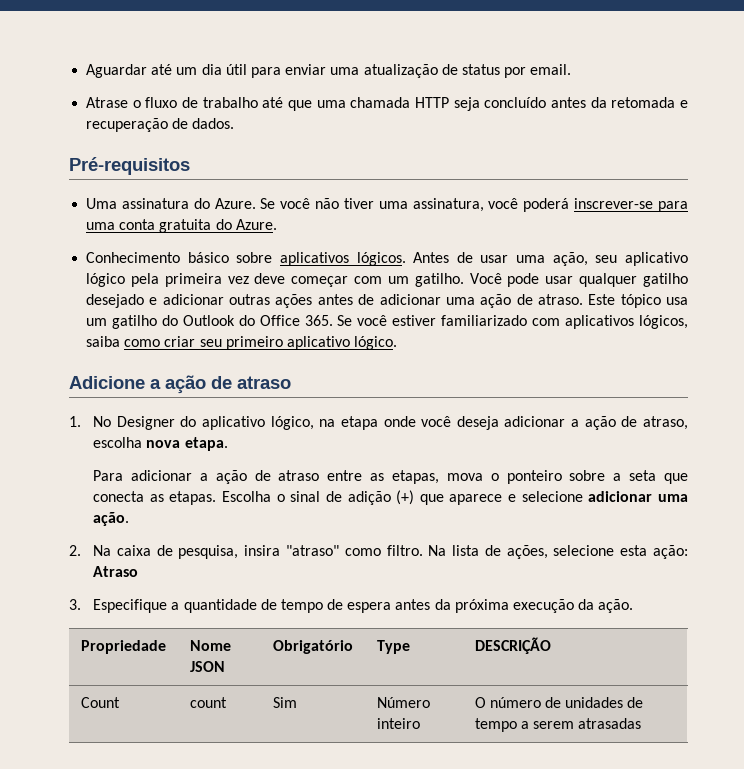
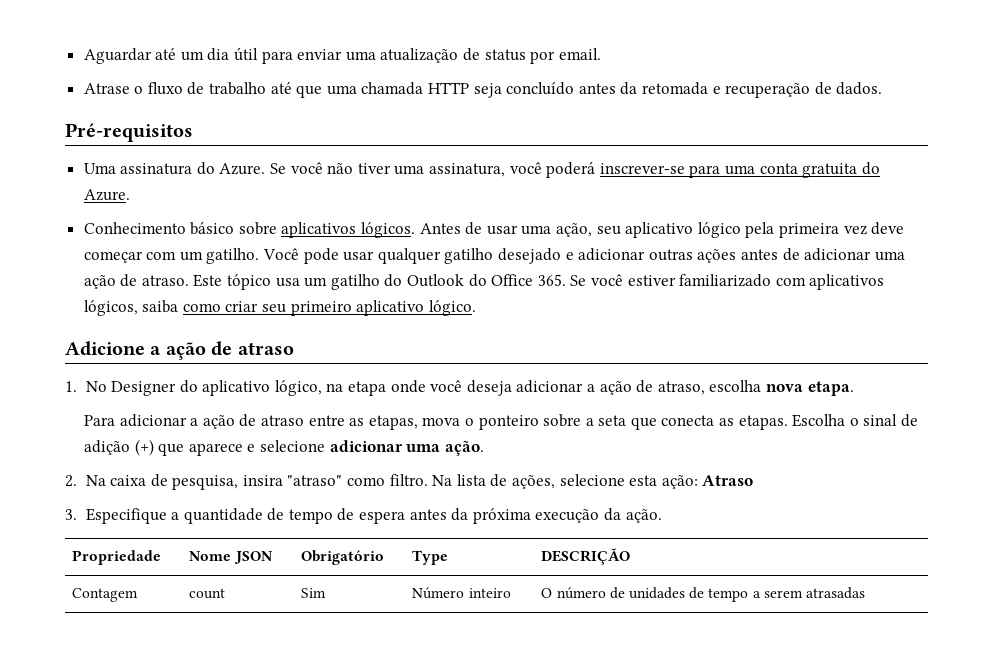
- Count | count | Sim | Número inteiro | O número de unidades de tempo a serem atrasadas
+ Contagem | count | Sim | Número inteiro | O número de unidades de tempo a serem atrasadas

